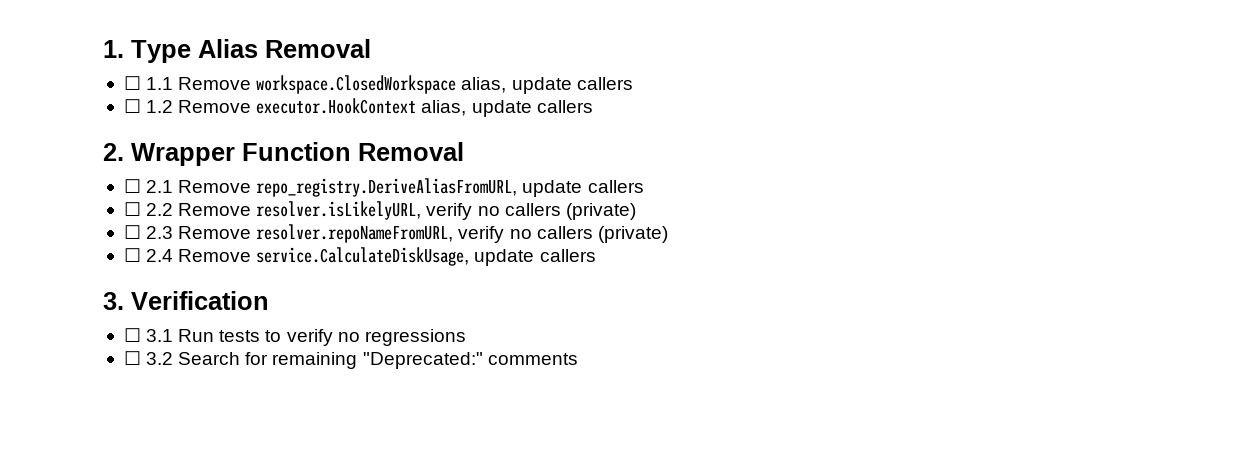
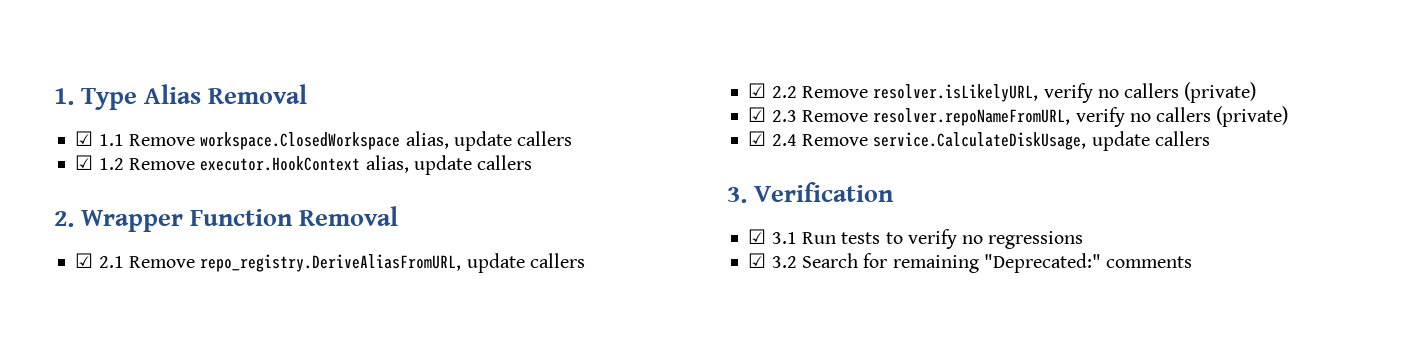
- ☐ 1.1 Remove workspace.ClosedWorkspace alias, update callers
+ ☑ 1.1 Remove workspace.ClosedWorkspace alias, update callers
- ☐ 1.2 Remove executor.HookContext alias, update callers
+ ☑ 1.2 Remove executor.HookContext alias, update callers
- ☐ 2.1 Remove repo_registry.DeriveAliasFromURL, update callers
+ ☑ 2.1 Remove repo_registry.DeriveAliasFromURL, update callers
- ☐ 2.2 Remove resolver.isLikelyURL, verify no callers (private)
+ ☑ 2.2 Remove resolver.isLikelyURL, verify no callers (private)
- ☐ 2.3 Remove resolver.repoNameFromURL, verify no callers (private)
+ ☑ 2.3 Remove resolver.repoNameFromURL, verify no callers (private)
- ☐ 2.4 Remove service.CalculateDiskUsage, update callers
+ ☑ 2.4 Remove service.CalculateDiskUsage, update callers
- ☐ 3.1 Run tests to verify no regressions
+ ☑ 3.1 Run tests to verify no regressions
- ☐ 3.2 Search for remaining "Deprecated:" comments
+ ☑ 3.2 Search for remaining "Deprecated:" comments

